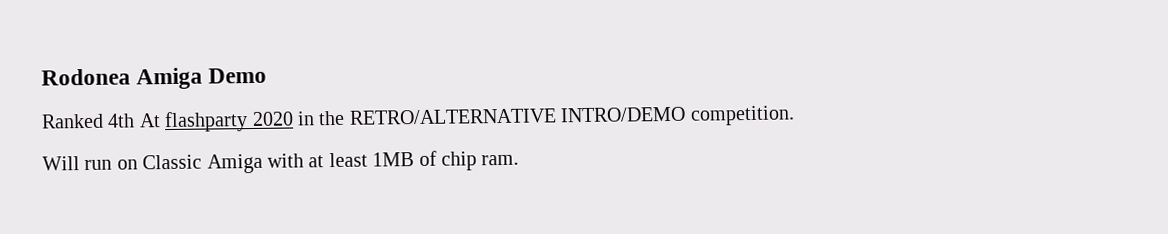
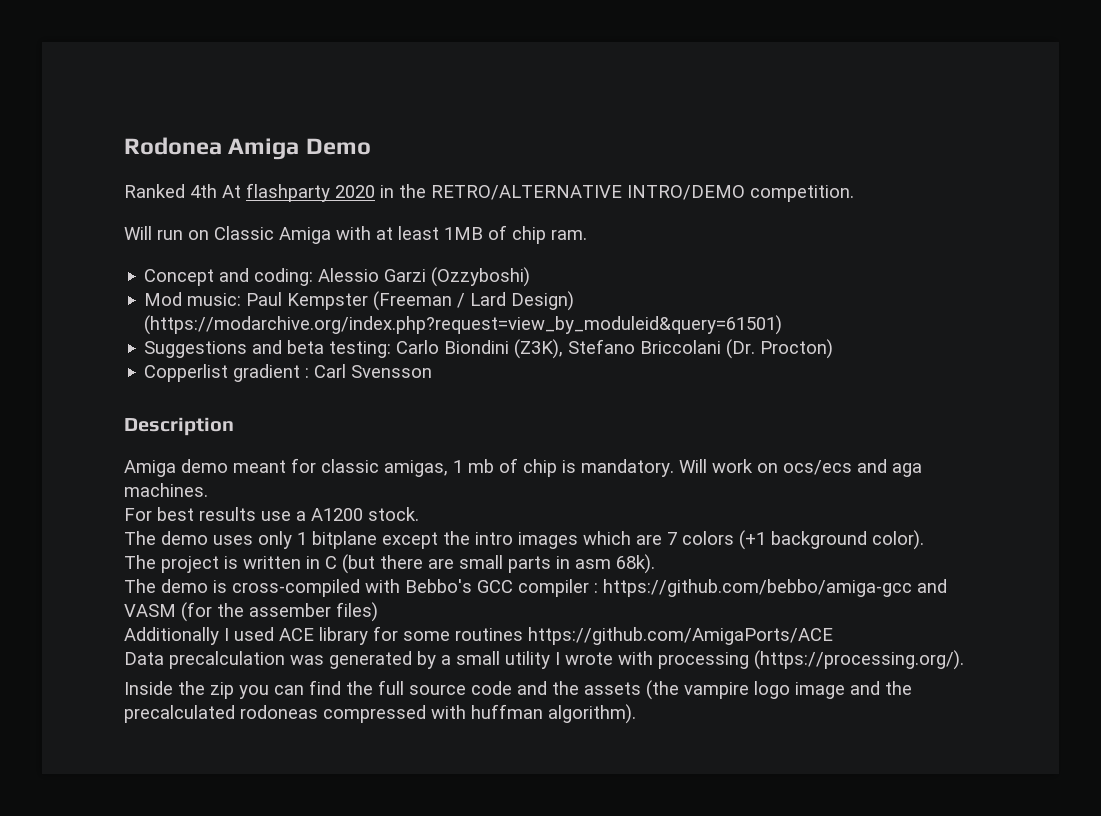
+ Concept and coding: Alessio Garzi (Ozzyboshi)
+ Mod music: Paul Kempster (Freeman / Lard Design) (https://modarchive.org/index.php?request=view_by_moduleid&query=61501)
+ Suggestions and beta testing: Carlo Biondini (Z3K), Stefano Briccolani (Dr. Procton)
+ Copperlist gradient : Carl Svensson
+ Description
+ Amiga demo meant for classic amigas, 1 mb of chip is mandatory. Will work on ocs/ecs and aga machines.
+ For best results use a A1200 stock.
+ The demo uses only 1 bitplane except the intro images which are 7 colors (+1 background color).
+ The project is written in C (but there are small parts in asm 68k).
+ The demo is cross-compiled with Bebbo's GCC compiler : https://github.com/bebbo/amiga-gcc and VASM (for the assember files)
+ Additionally I used ACE library for some routines https://github.com/AmigaPorts/ACE
+ Data precalculation was generated by a small utility I wrote with processing (https://processing.org/).
+ Inside the zip you can find the full source code and the assets (the vampire logo image and the precalculated rodoneas compressed with huffman algorithm).

